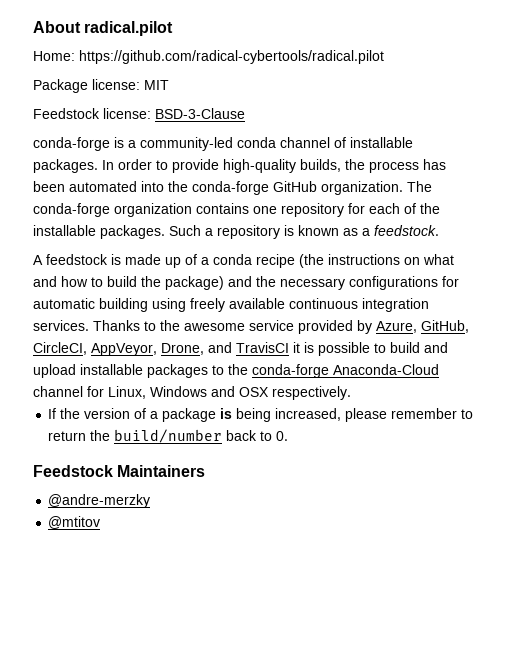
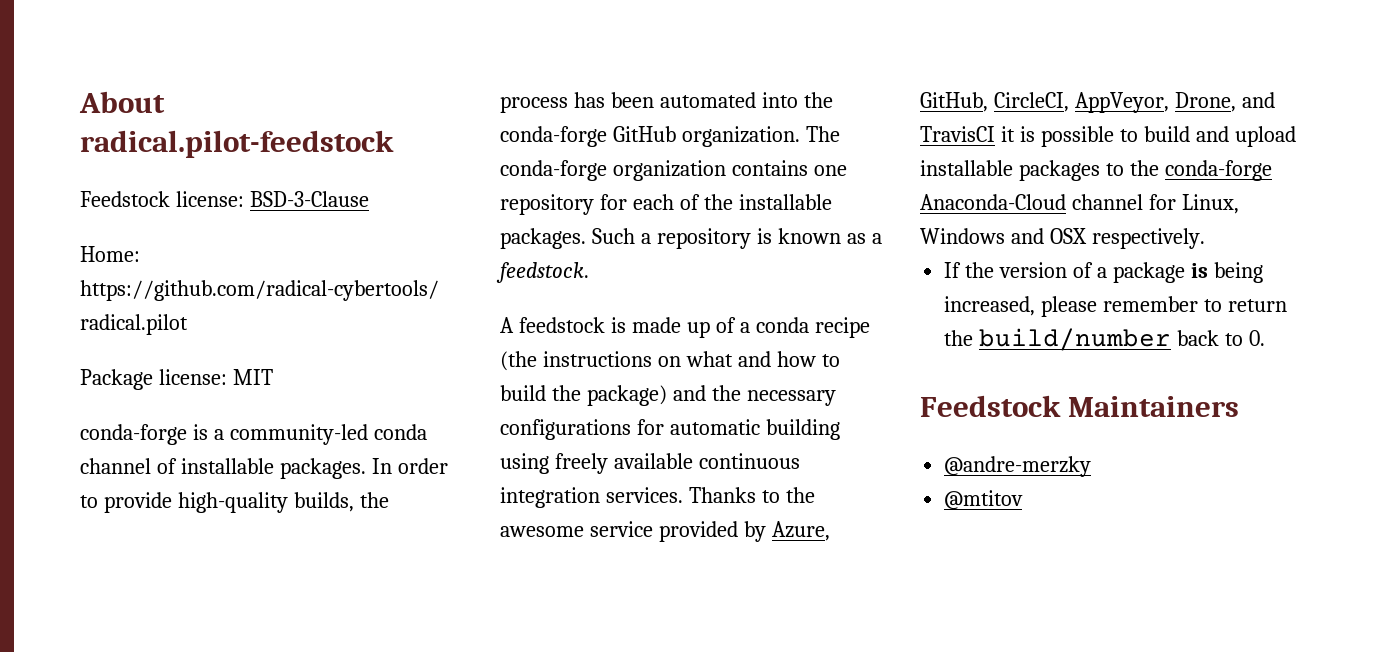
- About radical.pilot
+ About radical.pilot-feedstock
+ Feedstock license: BSD-3-Clause
- Feedstock license: BSD-3-Clause

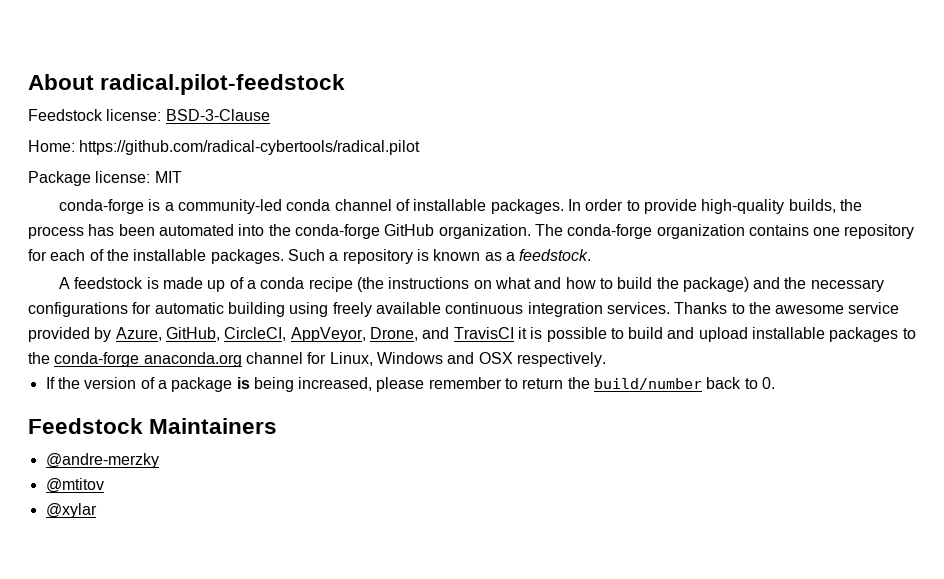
- Thanks to the awesome service provided by Azure, GitHub, CircleCI, AppVeyor, Drone, and TravisCI it is possible to build and upload installable packages to the conda-forge Anaconda-Cloud channel for Linux, Windows and OSX respectively.
+ Thanks to the awesome service provided by Azure, GitHub, CircleCI, AppVeyor, Drone, and TravisCI it is possible to build and upload installable packages to the conda-forge anaconda.org channel for Linux, Windows and OSX respectively.
+ @xylar

